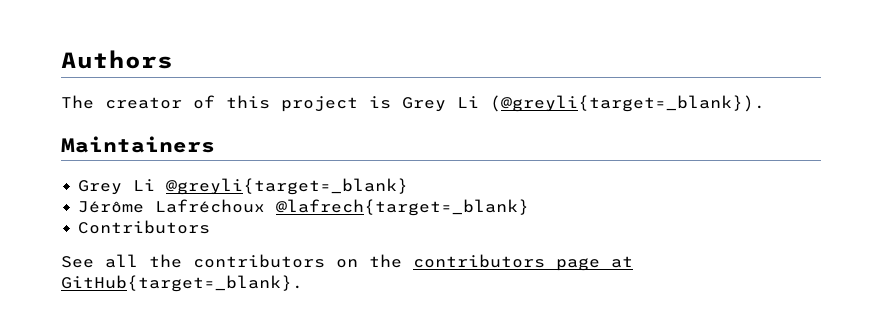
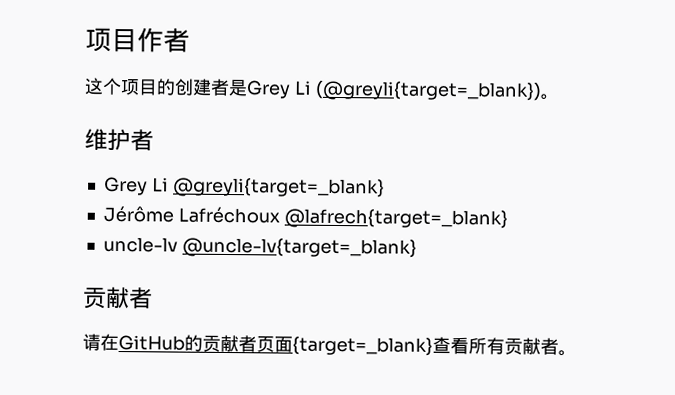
- Authors
- The creator of this project is Grey Li (@greyli{target=_blank}).
- Maintainers
+ 项目作者
+ 这个项目的创建者是Grey Li (@greyli{target=_blank})。
+ 维护者
- Contributors
- See all the contributors on the contributors page at GitHub{target=_blank}.
+ uncle-lv @uncle-lv{target=_blank}
+ 贡献者
+ 请在GitHub的贡献者页面{target=_blank}查看所有贡献者。

